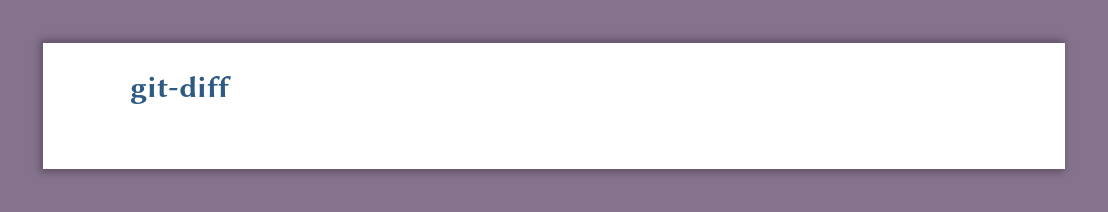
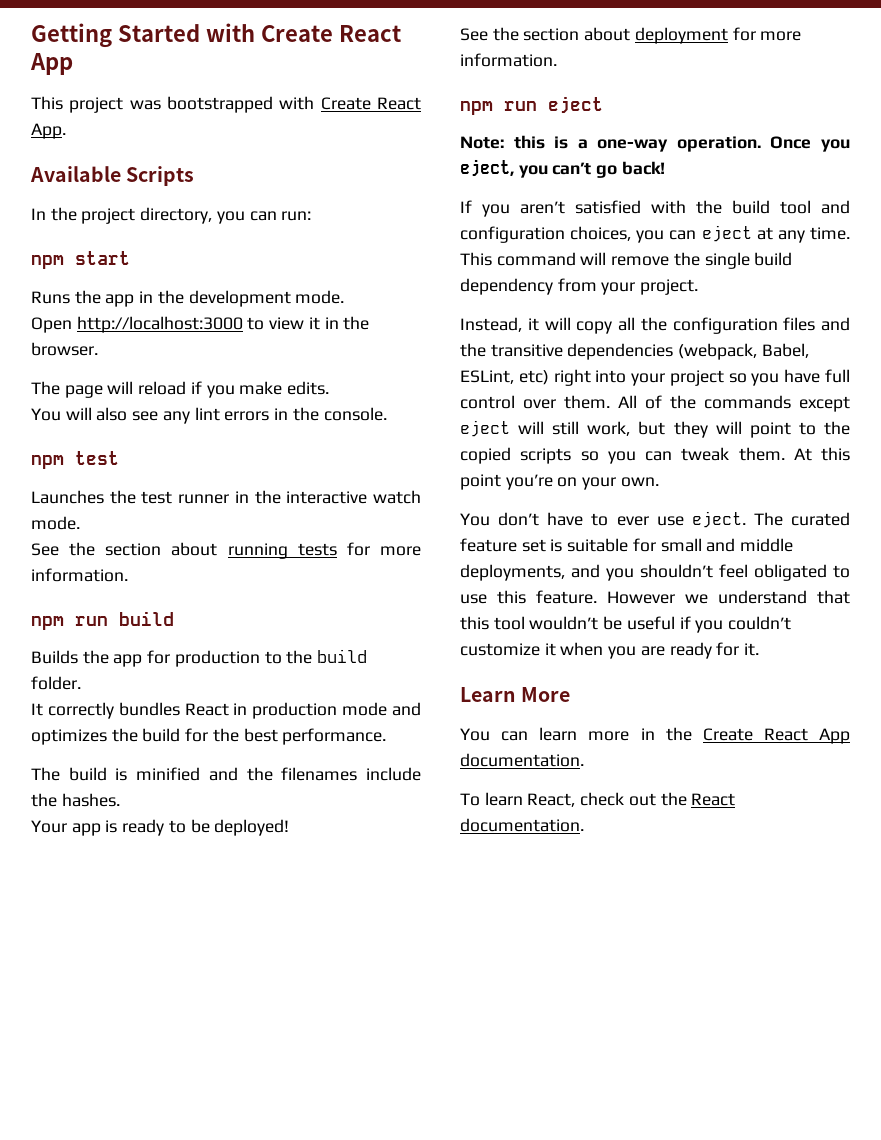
- git-diff
+ Getting Started with Create React App
+ This project was bootstrapped with Create React App.
+ Available Scripts
+ In the project directory, you can run:
+ npm start
+ Runs the app in the development mode.
+ Open http://localhost:3000 to view it in the browser.
+ The page will reload if you make edits.
+ You will also see any lint errors in the console.
+ npm test
+ Launches the test runner in the interactive watch mode.
+ See the section about running tests for more information.
+ npm run build
+ Builds the app for production to the build folder.
+ It correctly bundles React in production mode and optimizes the build for the best performance.
+ The build is minified and the filenames include the hashes.
+ Your app is ready to be deployed!
+ See the section about deployment for more information.
+ npm run eject
+ Note: this is a one-way operation. Once you eject, you can’t go back!
+ If you aren’t satisfied with the build tool and configuration choices, you can eject at any time. This command will remove the single build dependency from your project.
+ Instead, it will copy all the configuration files and the transitive dependencies (webpack, Babel, ESLint, etc) right into your project so you have full control over them. All of the commands except eject will still work, but they will point to the copied scripts so you can tweak them. At this point you’re on your own.
+ You don’t have to ever use eject. The curated feature set is suitable for small and middle deployments, and you shouldn’t feel obligated to use this feature. However we understand that this tool wouldn’t be useful if you couldn’t customize it when you are ready for it.
+ Learn More
+ You can learn more in the Create React App documentation.
+ To learn React, check out the React documentation.

